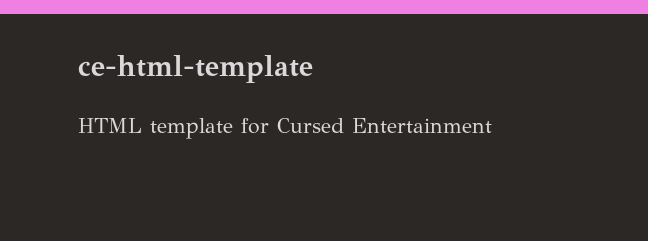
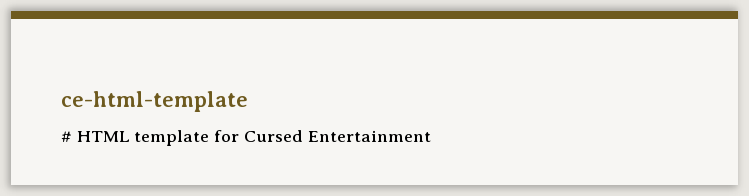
- HTML template for Cursed Entertainment
+ # HTML template for Cursed Entertainment

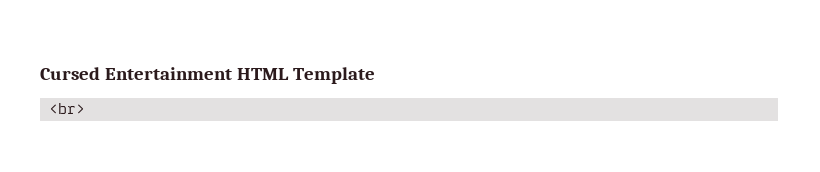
- ce-html-template
- # HTML template for Cursed Entertainment
+ Cursed Entertainment HTML Template
+ <br>

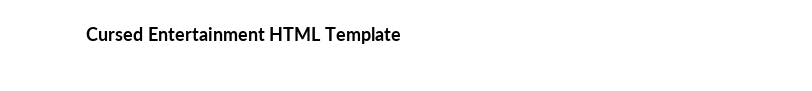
- <br>

